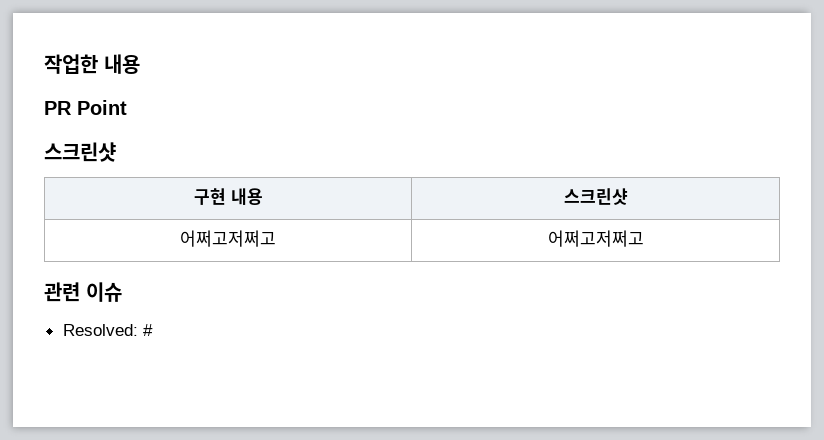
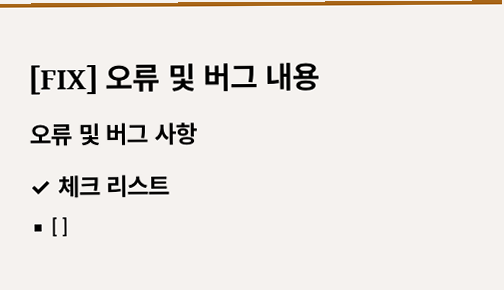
- 작업한 내용
- PR Point
- 스크린샷
- 구현 내용 | 스크린샷
- 어쩌고저쩌고 | 어쩌고저쩌고
- 관련 이슈
- Resolved: #
+ [FIX] 오류 및 버그 내용
+ 오류 및 버그 사항
+ ✓ 체크 리스트
+ [ ]

